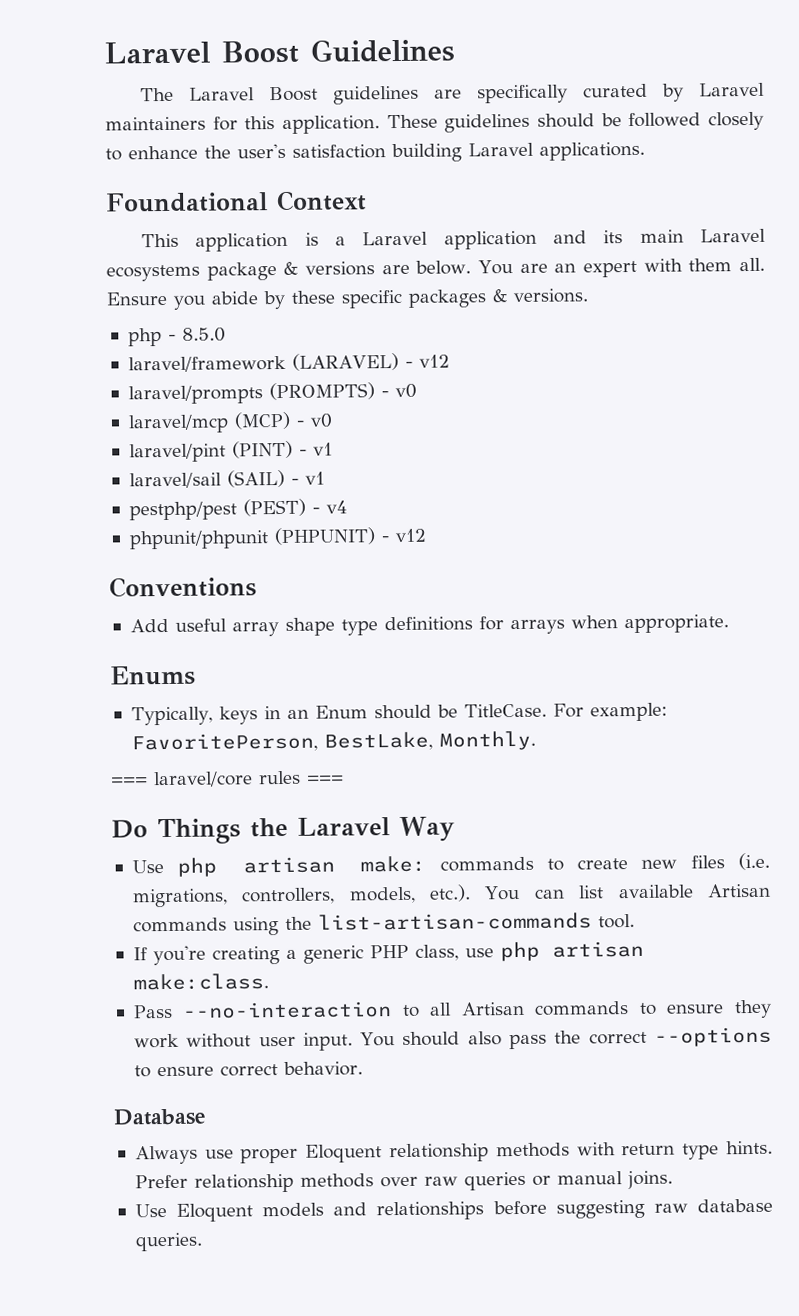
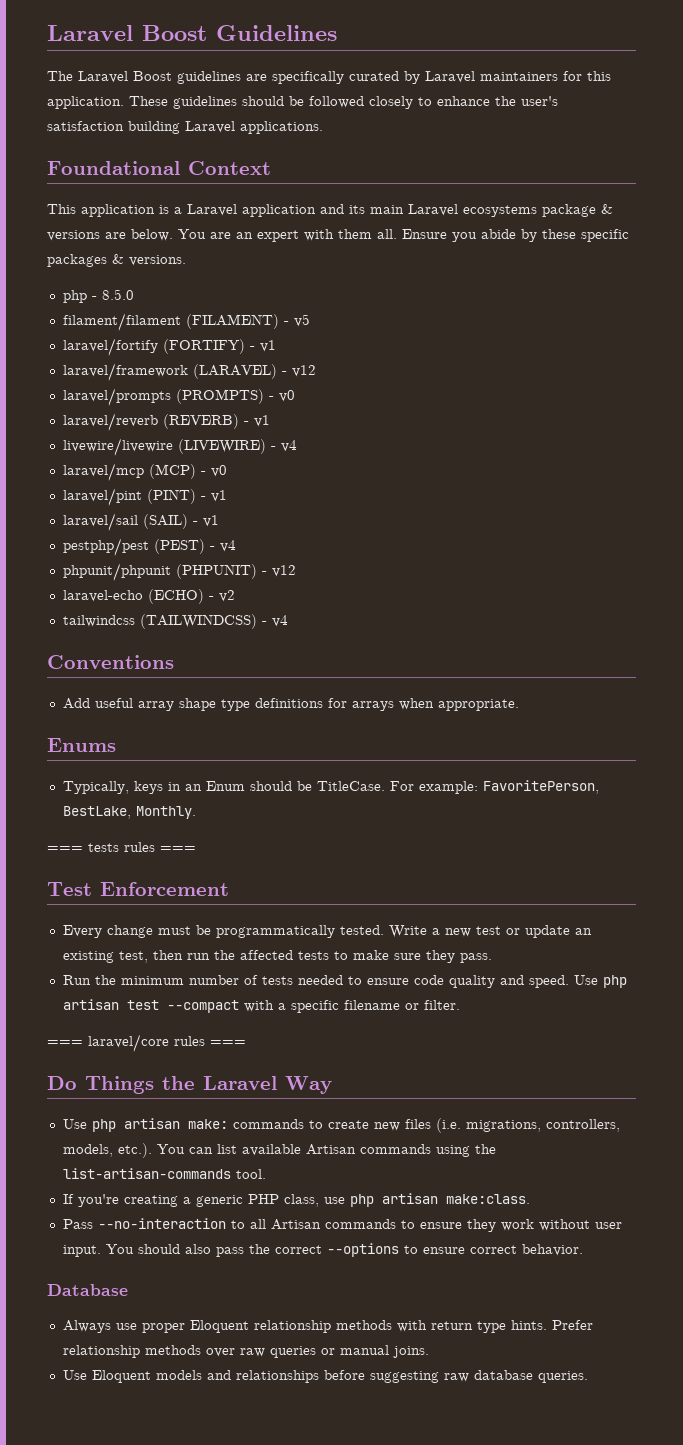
+ filament/filament (FILAMENT) - v5
+ laravel/fortify (FORTIFY) - v1
+ laravel/reverb (REVERB) - v1
+ livewire/livewire (LIVEWIRE) - v4
+ laravel-echo (ECHO) - v2
+ tailwindcss (TAILWINDCSS) - v4
+ === tests rules ===
+ Test Enforcement
+ Every change must be programmatically tested. Write a new test or update an existing test, then run the affected tests to make sure they pass.
+ Run the minimum number of tests needed to ensure code quality and speed. Use php artisan test --compact with a specific filename or filter.

